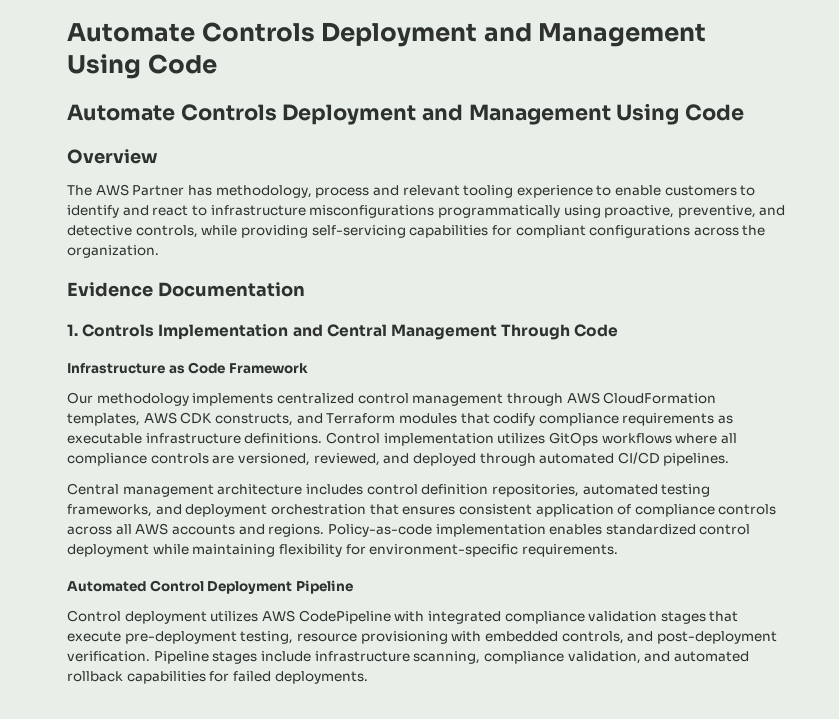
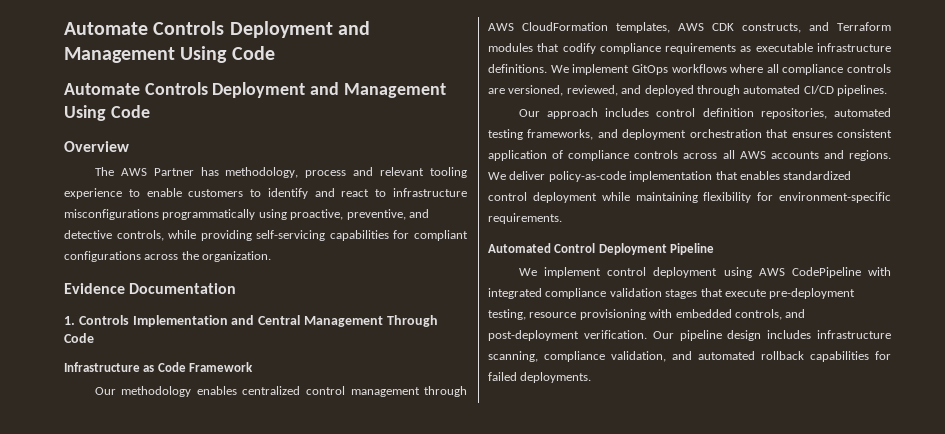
- Our methodology implements centralized control management through AWS CloudFormation templates, AWS CDK constructs, and Terraform modules that codify compliance requirements as executable infrastructure definitions.
+ Our methodology enables centralized control management through AWS CloudFormation templates, AWS CDK constructs, and Terraform modules that codify compliance requirements as executable infrastructure definitions.
- Control implementation utilizes GitOps workflows where all compliance controls are versioned, reviewed, and deployed through automated CI/CD pipelines.
+ We implement GitOps workflows where all compliance controls are versioned, reviewed, and deployed through automated CI/CD pipelines.
- Central management architecture includes control definition repositories, automated testing frameworks, and deployment orchestration that ensures consistent application of compliance controls across all AWS accounts and regions.
+ Our approach includes control definition repositories, automated testing frameworks, and deployment orchestration that ensures consistent application of compliance controls across all AWS accounts and regions.
- Policy-as-code implementation enables standardized control deployment while maintaining flexibility for environment-specific requirements.
+ We deliver policy-as-code implementation that enables standardized control deployment while maintaining flexibility for environment-specific requirements.
- Control deployment utilizes AWS CodePipeline with integrated compliance validation stages that execute pre-deployment testing, resource provisioning with embedded controls, and post-deployment verification.
+ We implement control deployment using AWS CodePipeline with integrated compliance validation stages that execute pre-deployment testing, resource provisioning with embedded controls, and post-deployment verification.
- Pipeline stages include infrastructure scanning, compliance validation, and automated rollback capabilities for failed deployments.
+ Our pipeline design includes infrastructure scanning, compliance validation, and automated rollback capabilities for failed deployments.

